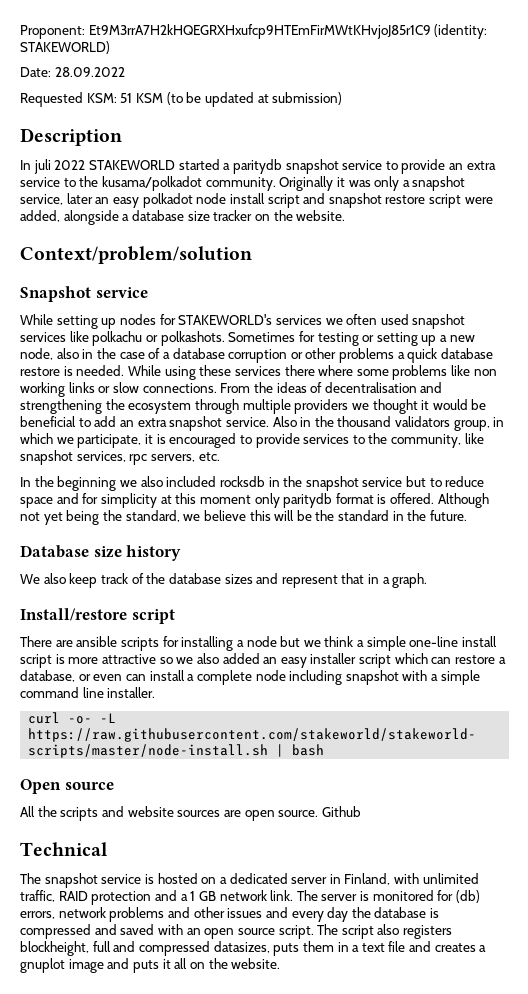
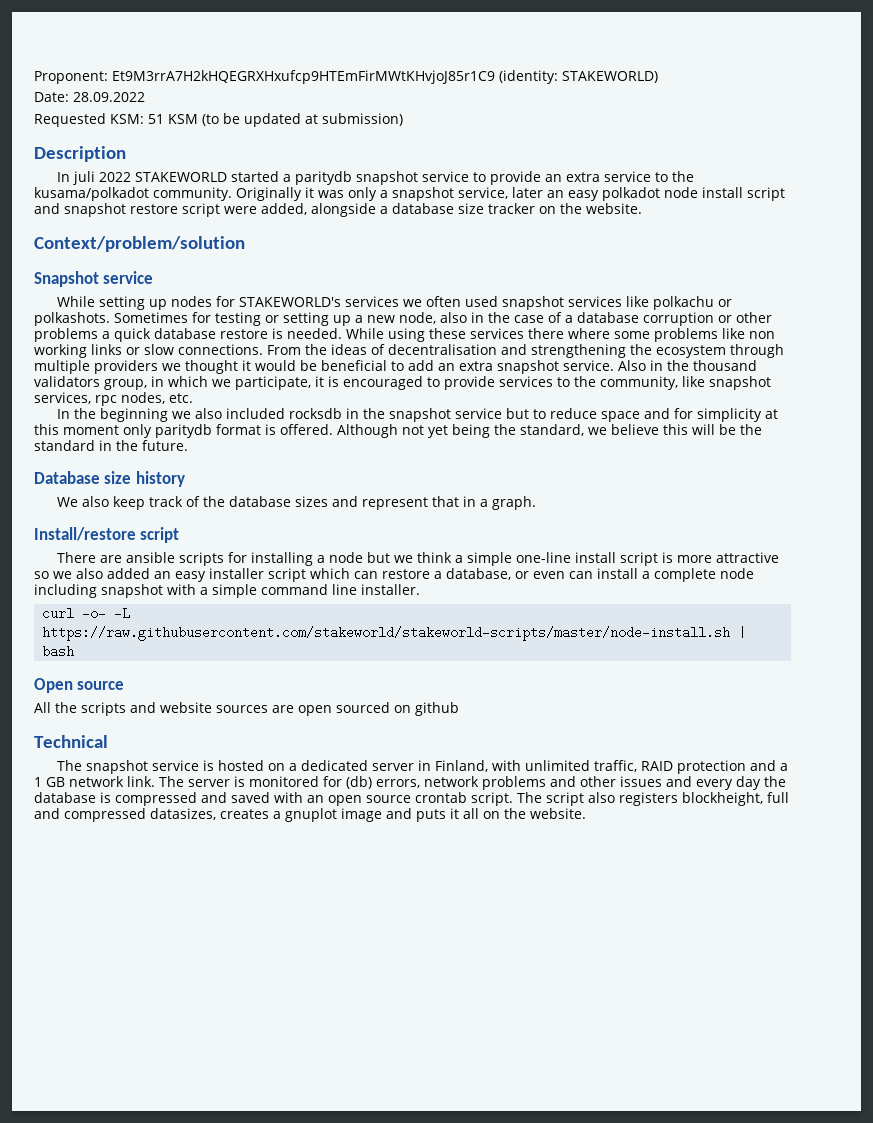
- Also in the thousand validators group, in which we participate, it is encouraged to provide services to the community, like snapshot services, rpc servers, etc.
+ Also in the thousand validators group, in which we participate, it is encouraged to provide services to the community, like snapshot services, rpc nodes, etc.
- All the scripts and website sources are open source. Github
+ All the scripts and website sources are open sourced on github
- The server is monitored for (db) errors, network problems and other issues and every day the database is compressed and saved with an open source script.
+ The server is monitored for (db) errors, network problems and other issues and every day the database is compressed and saved with an open source crontab script.
- The script also registers blockheight, full and compressed datasizes, puts them in a text file and creates a gnuplot image and puts it all on the website.
+ The script also registers blockheight, full and compressed datasizes, creates a gnuplot image and puts it all on the website.

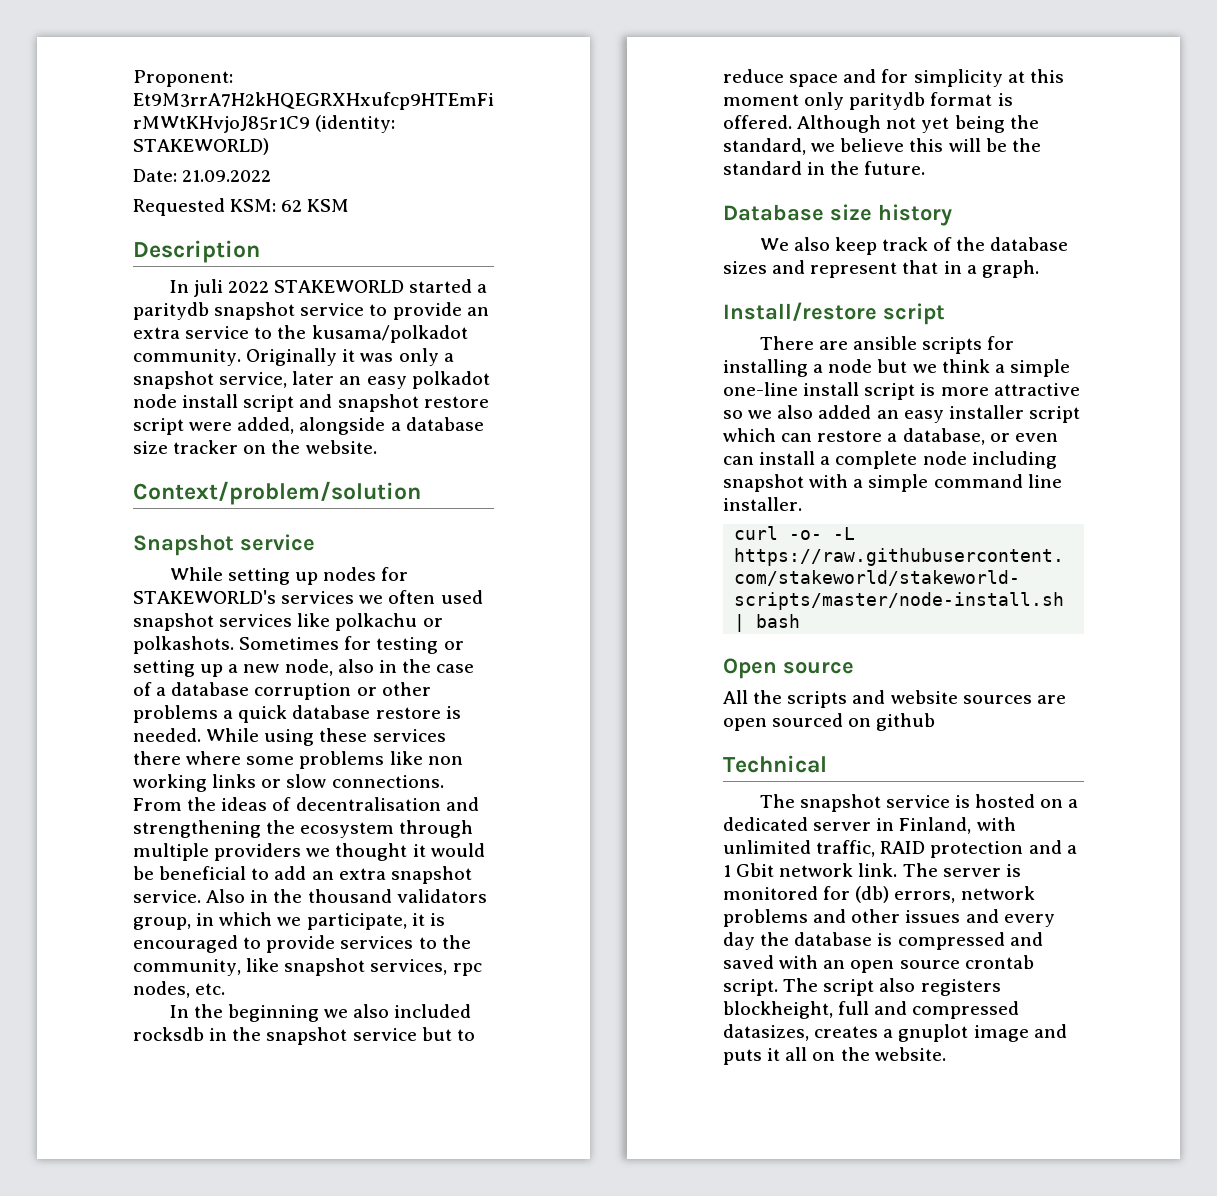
- Date: 28.09.2022
+ Date: 21.09.2022
- Requested KSM: 51 KSM (to be updated at submission)
+ Requested KSM: 62 KSM
- The snapshot service is hosted on a dedicated server in Finland, with unlimited traffic, RAID protection and a 1 GB network link.
+ The snapshot service is hosted on a dedicated server in Finland, with unlimited traffic, RAID protection and a 1 Gbit network link.

